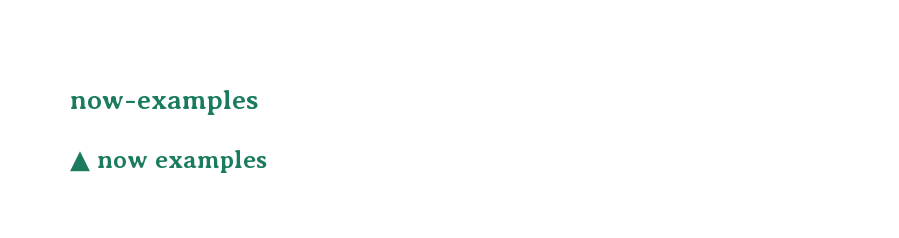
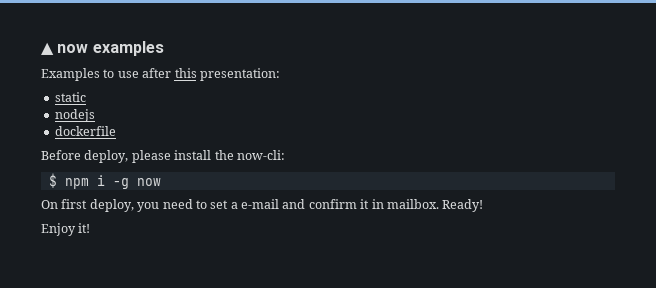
- now-examples
+ Examples to use after this presentation:
+ static
+ nodejs
+ dockerfile
+ Before deploy, please install the now-cli:
+ $ npm i -g now
+ On first deploy, you need to set a e-mail and confirm it in mailbox. Ready!
+ Enjoy it!

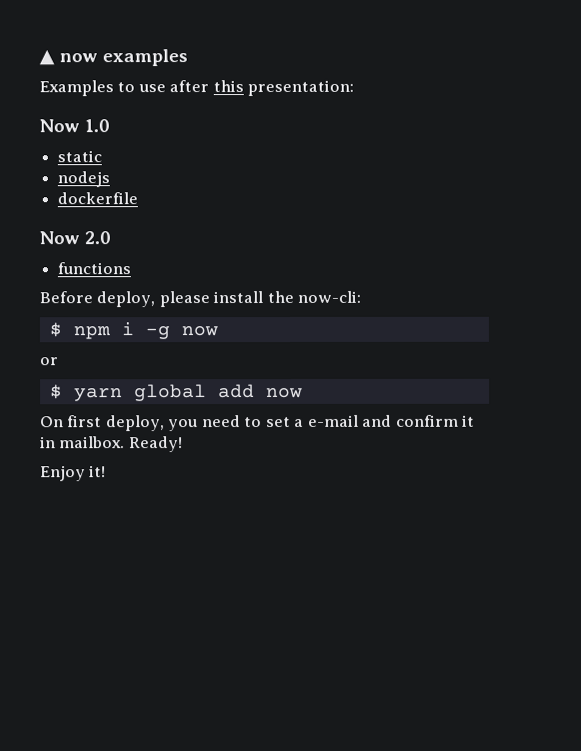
+ Now 1.0
+ Now 2.0
+ functions
+ or
+ $ yarn global add now

